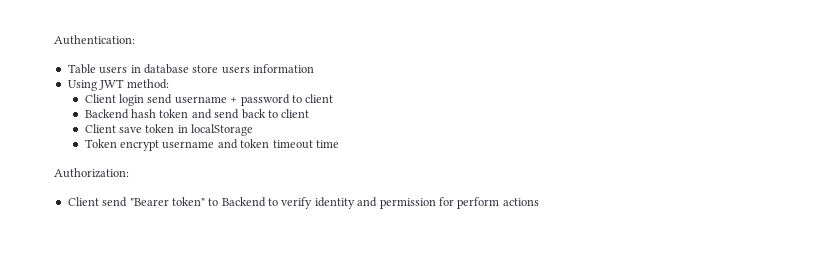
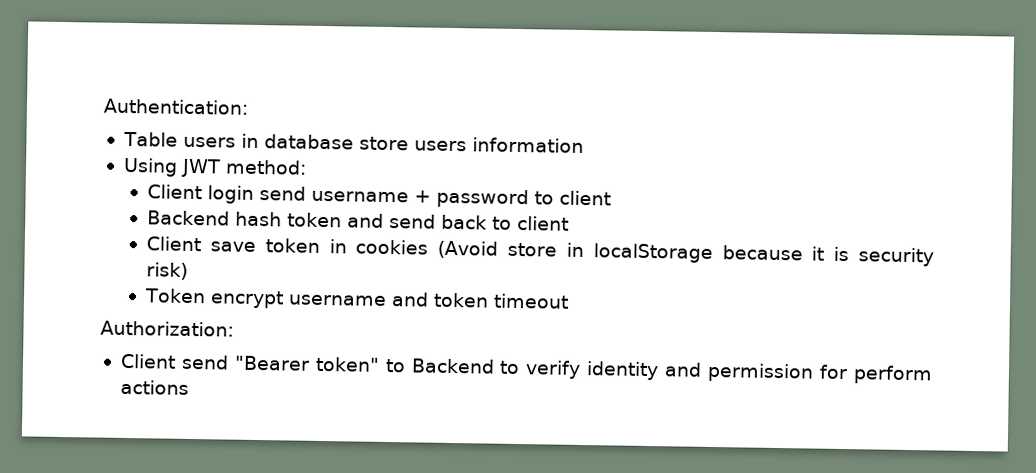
- Client save token in localStorage
+ Client save token in cookies (Avoid store in localStorage because it is security risk)
- Token encrypt username and token timeout time
+ Token encrypt username and token timeout

